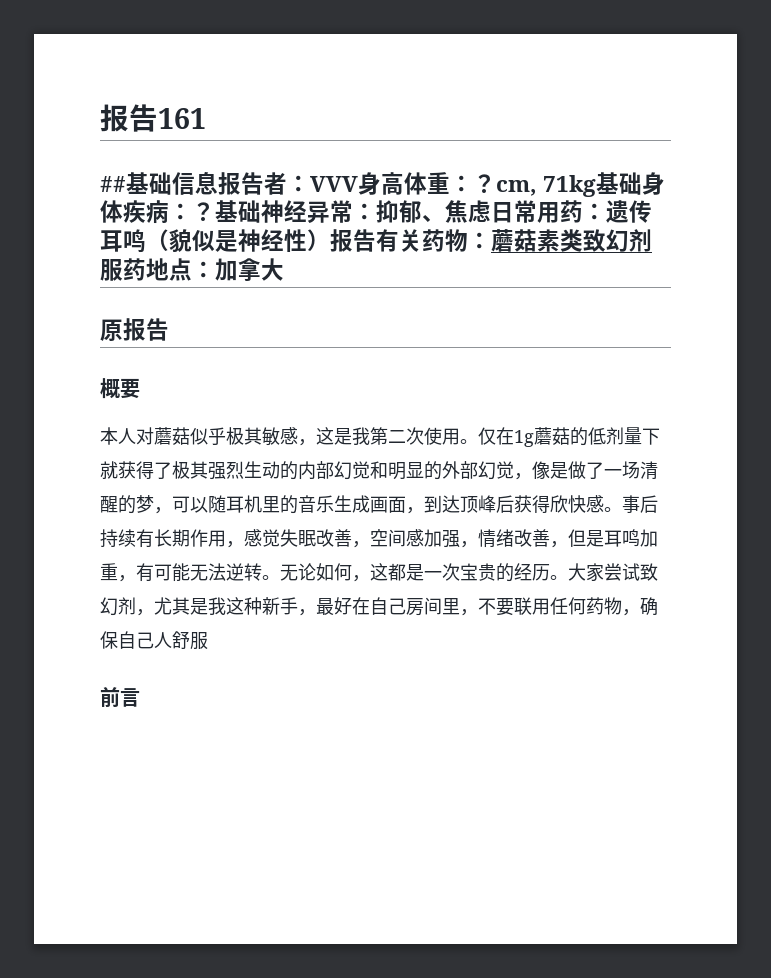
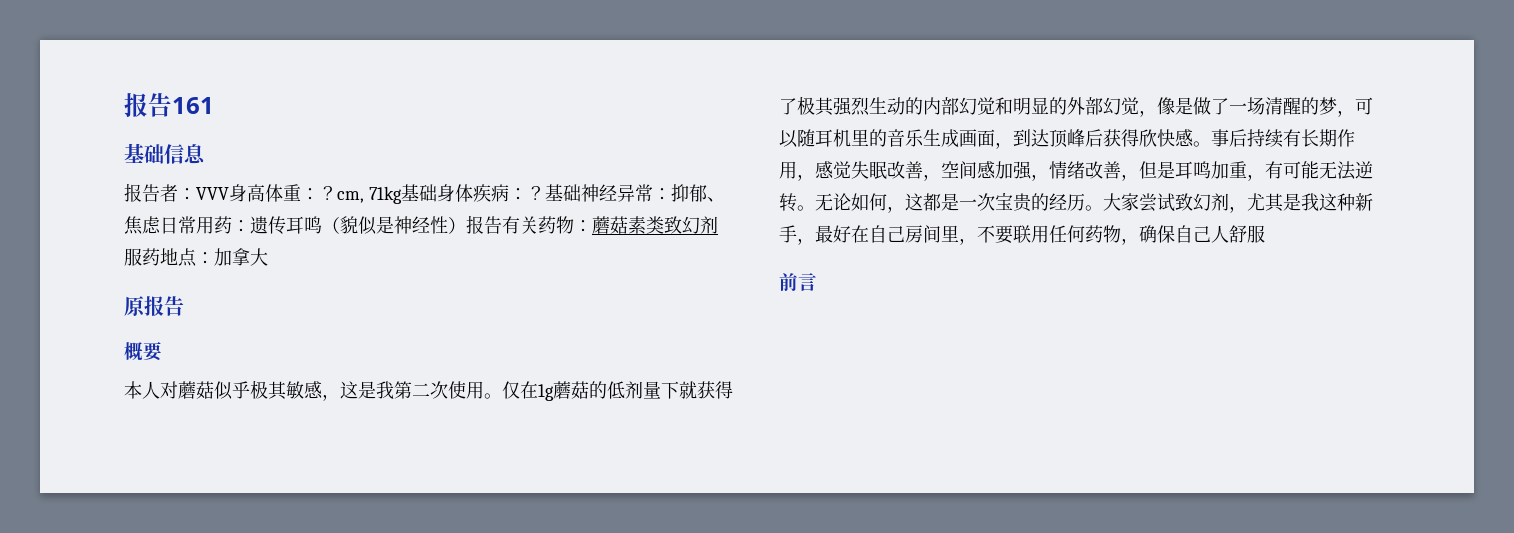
- ##基础信息报告者：VVV身高体重：？cm, 71kg基础身体疾病：？
+ 基础信息
+ 报告者：VVV身高体重：？cm, 71kg基础身体疾病：？

